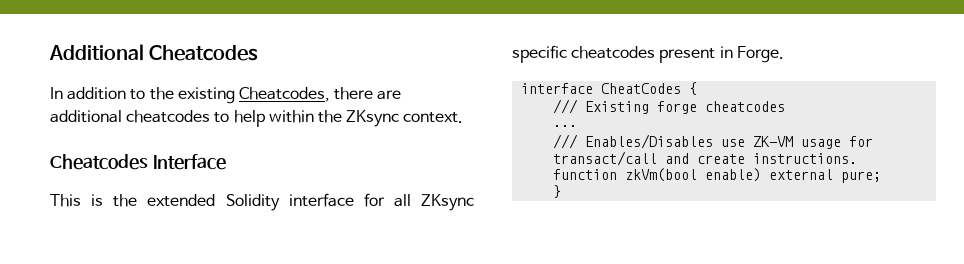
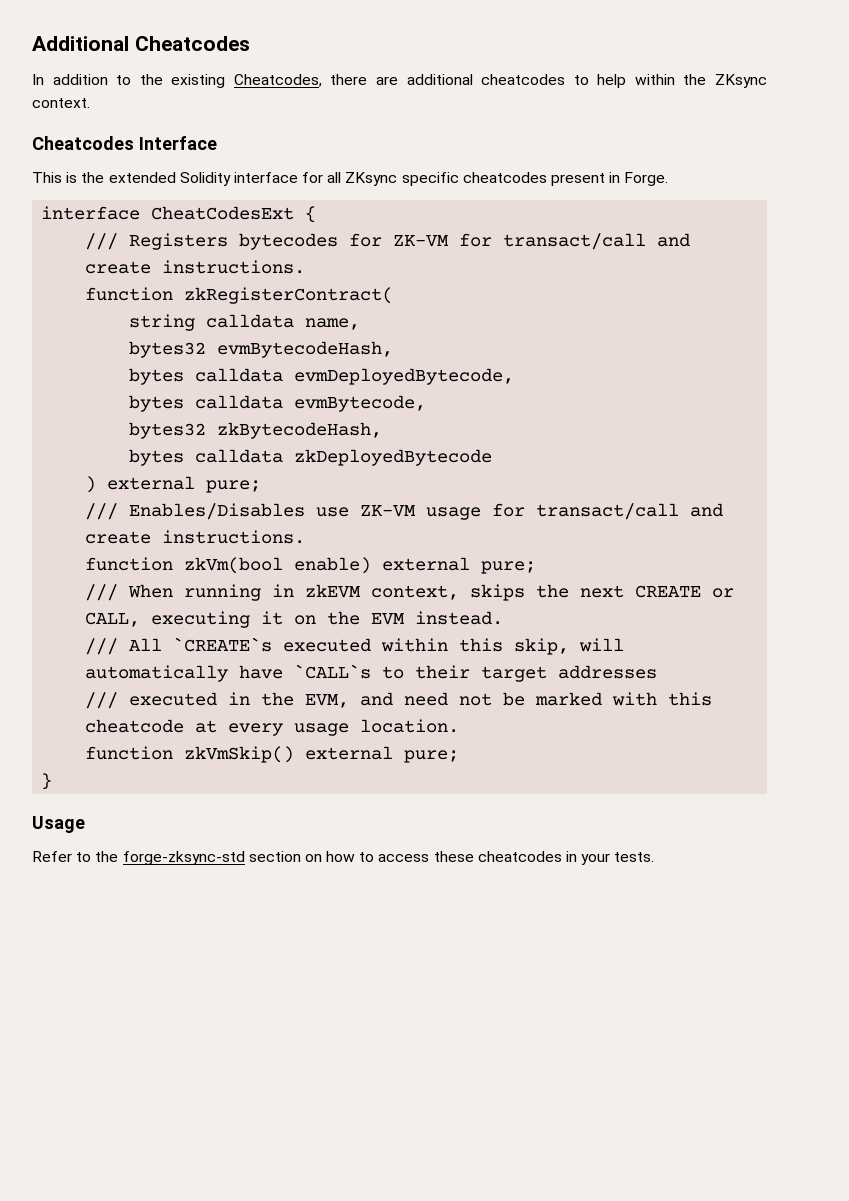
- interface CheatCodes {
+ interface CheatCodesExt {
- /// Existing forge cheatcodes
- ...
+ /// Registers bytecodes for ZK-VM for transact/call and create instructions.
+ function zkRegisterContract(
+ string calldata name,
+ bytes32 evmBytecodeHash,
+ bytes calldata evmDeployedBytecode,
+ bytes calldata evmBytecode,
+ bytes32 zkBytecodeHash,
+ bytes calldata zkDeployedBytecode
+ ) external pure;
+ /// When running in zkEVM context, skips the next CREATE or CALL, executing it on the EVM instead.
+ /// All `CREATE`s executed within this skip, will automatically have `CALL`s to their target addresses
+ /// executed in the EVM, and need not be marked with this cheatcode at every usage location.
+ function zkVmSkip() external pure;
  }
+ Usage
+ Refer to the forge-zksync-std section on how to access these cheatcodes in your tests.

